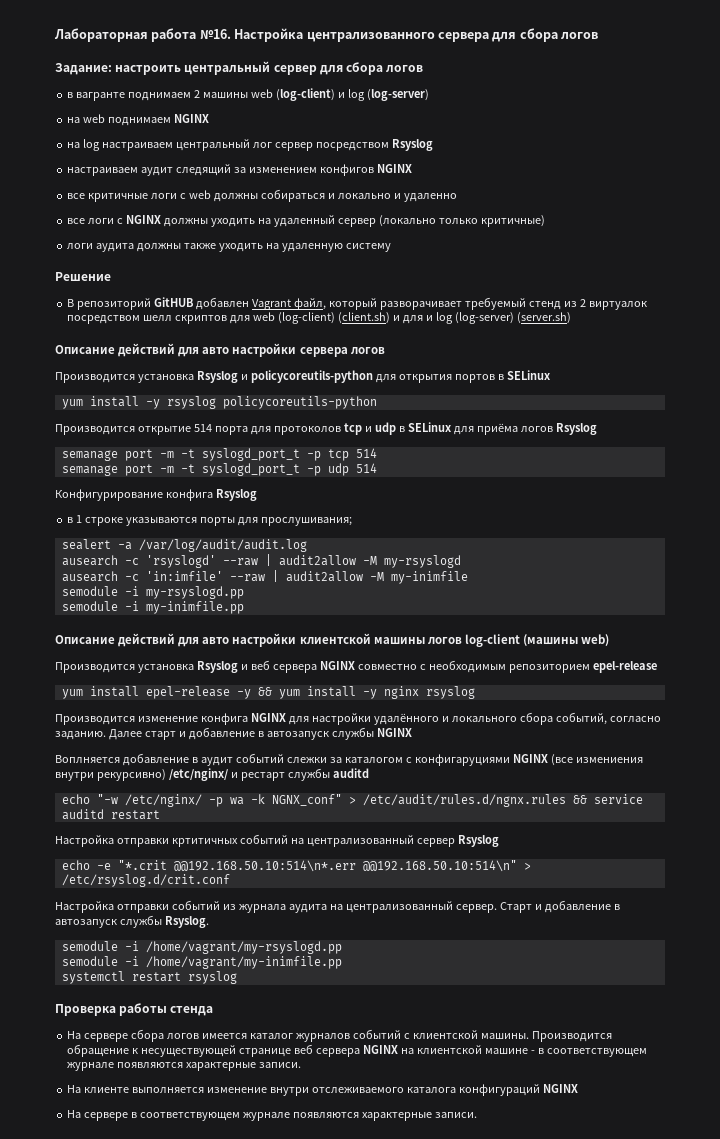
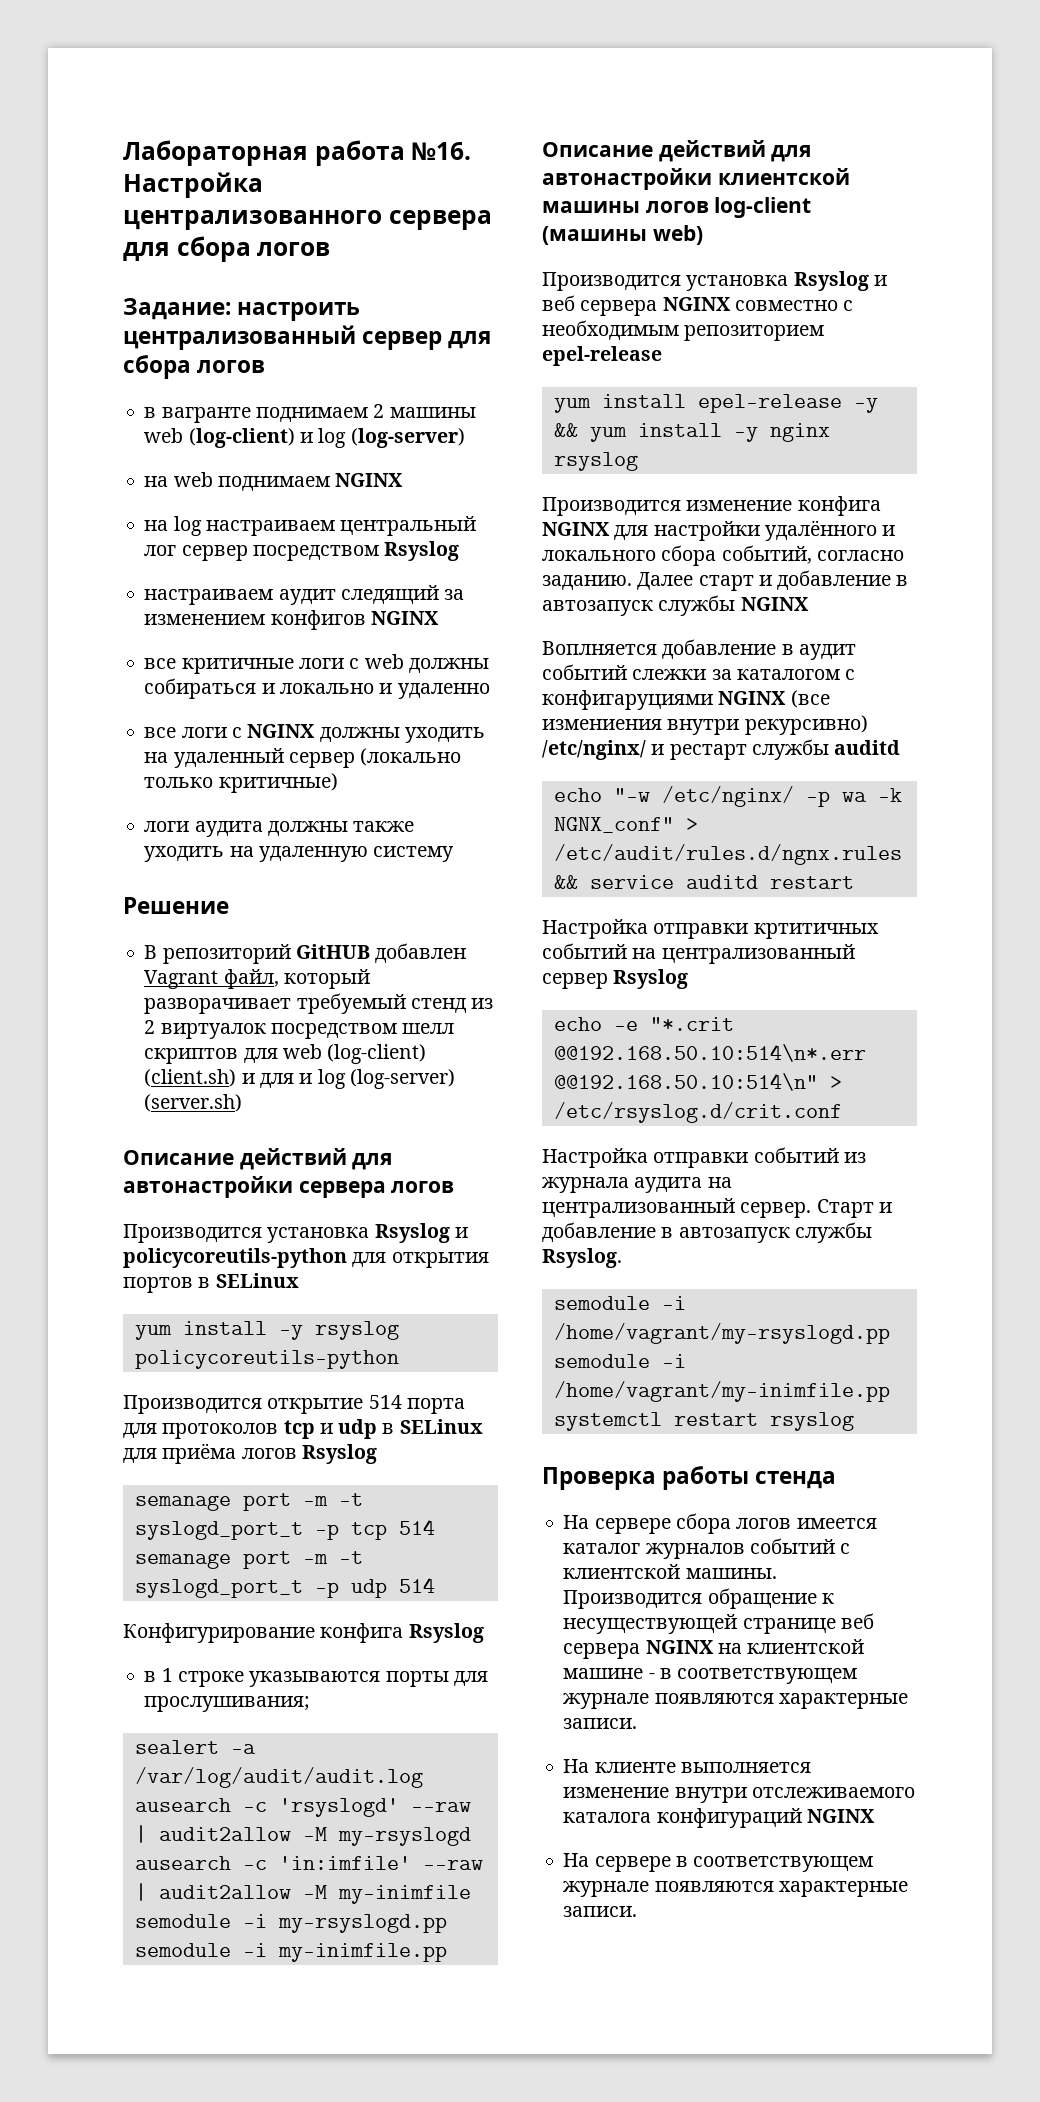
- Задание: настроить центральный сервер для сбора логов
+ Задание: настроить централизованный сервер для сбора логов
- Описание действий для авто настройки сервера логов
+ Описание действий для автонастройки сервера логов
- Описание действий для авто настройки клиентской машины логов log-client (машины web)
+ Описание действий для автонастройки клиентской машины логов log-client (машины web)

